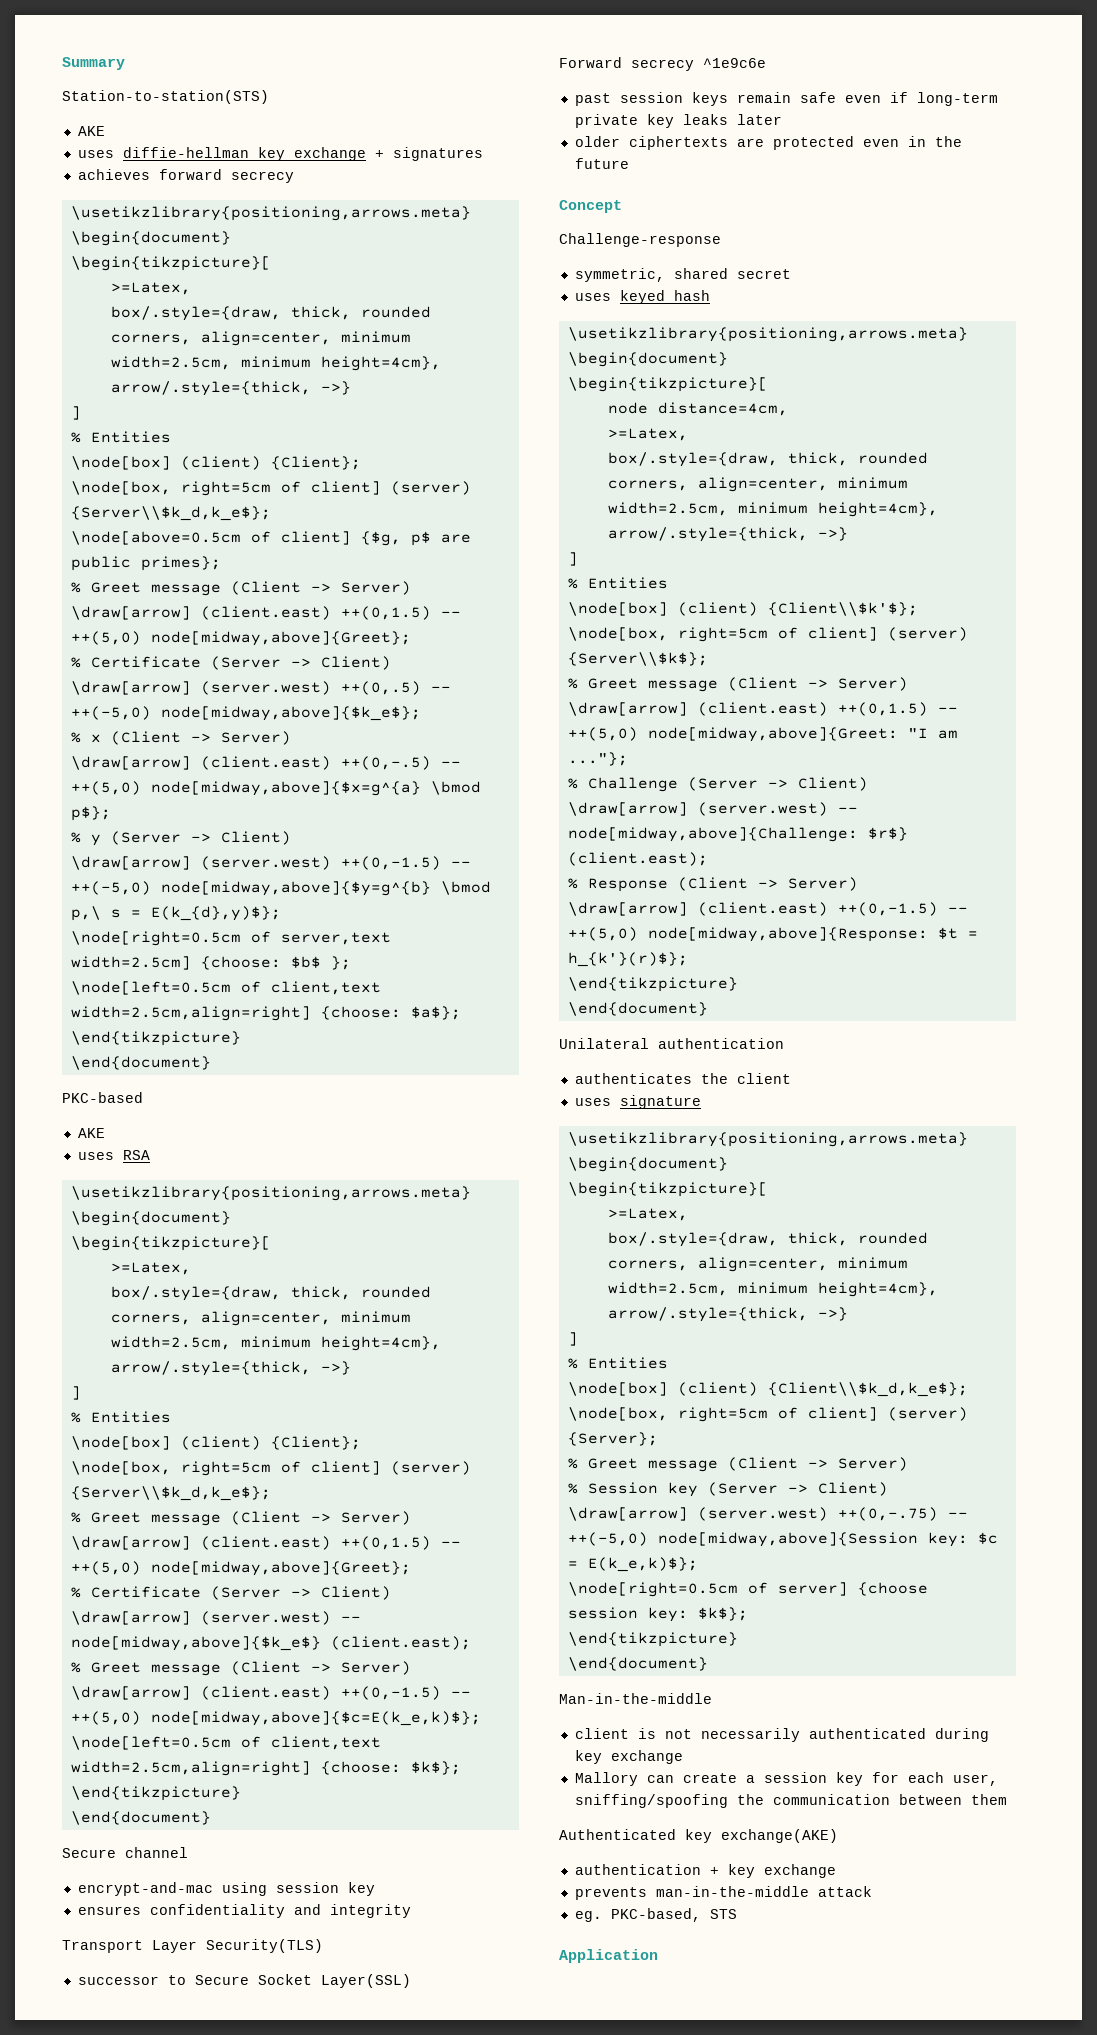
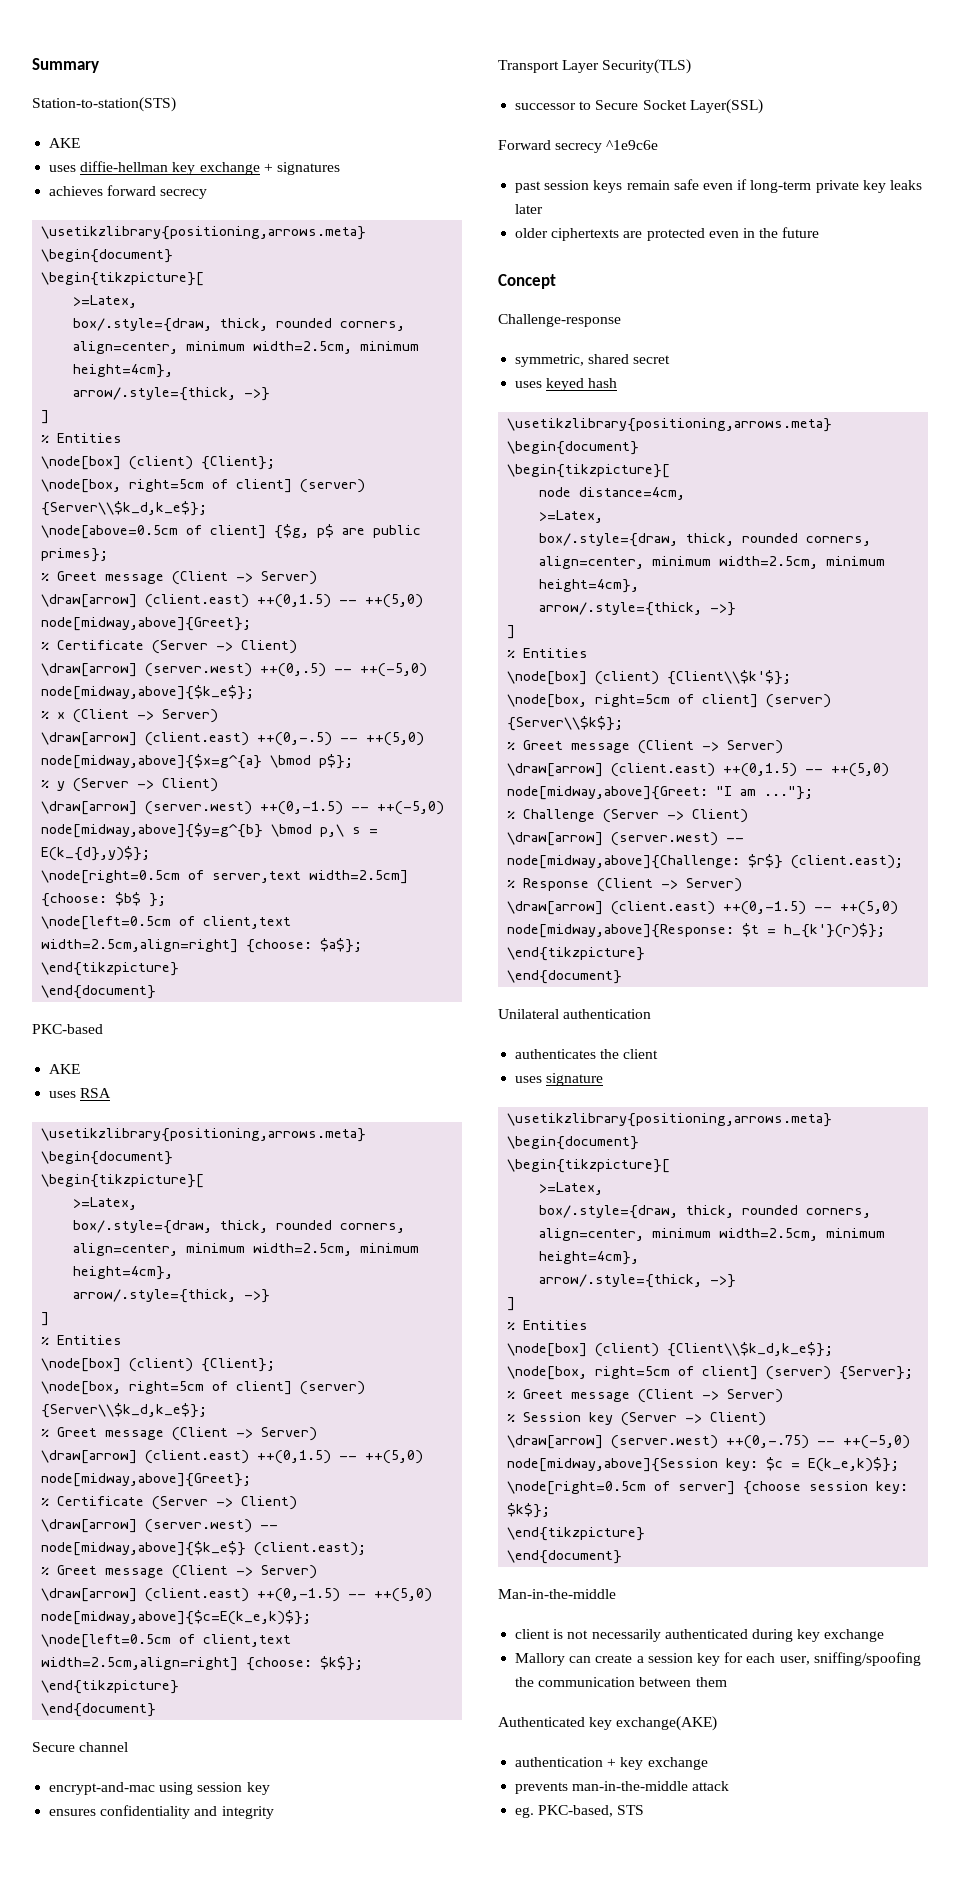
- Application

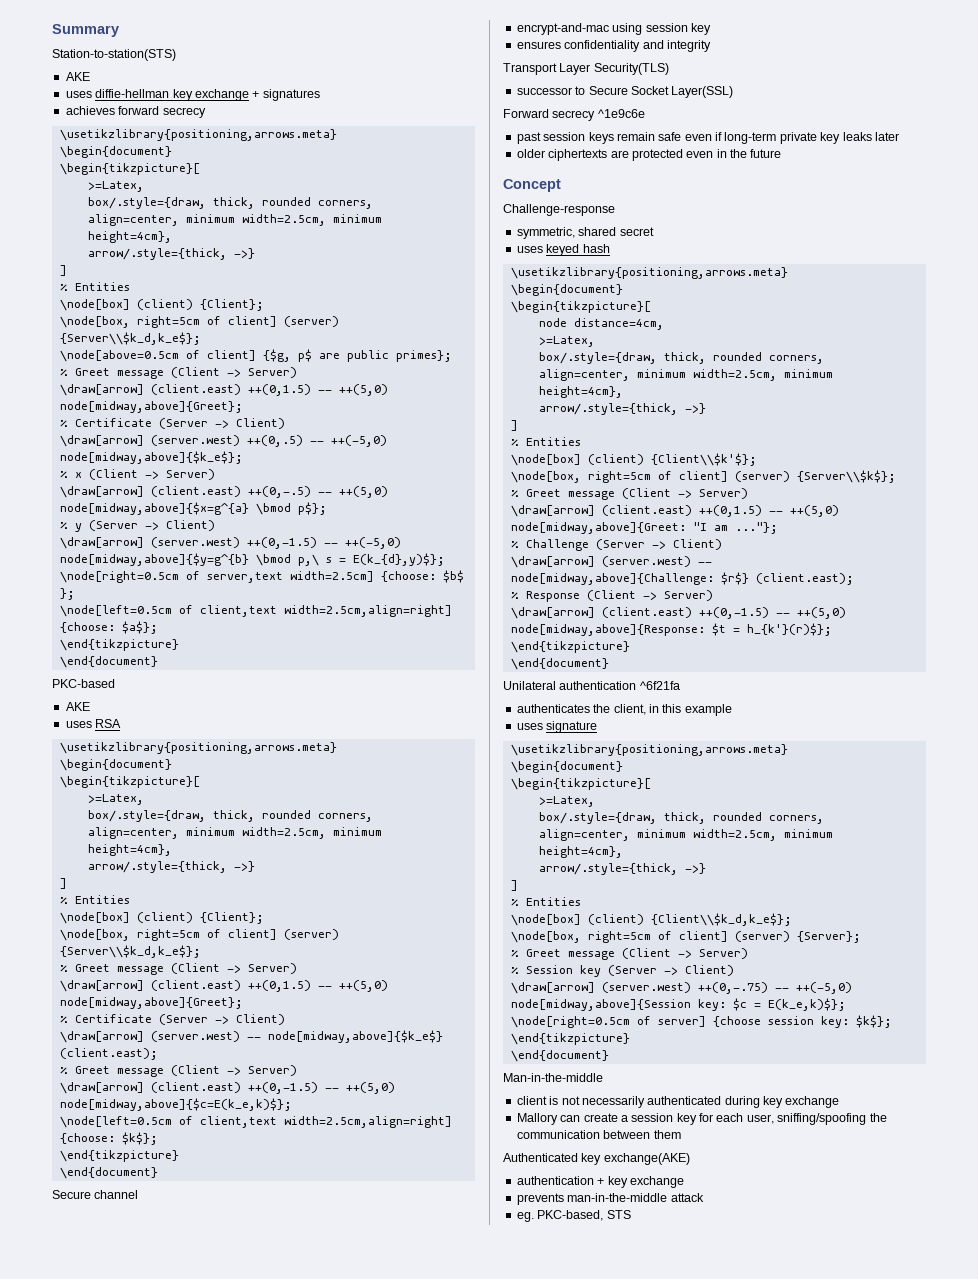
- Unilateral authentication
+ Unilateral authentication ^6f21fa
- authenticates the client
+ authenticates the client, in this example

